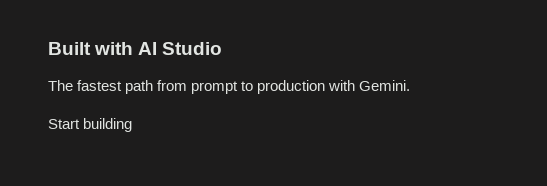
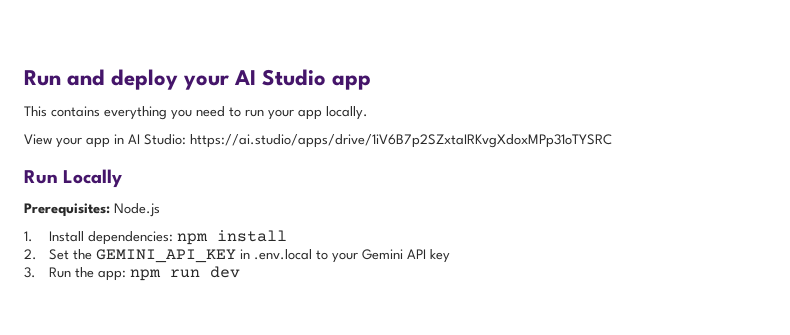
- Built with AI Studio
- The fastest path from prompt to production with Gemini.
- Start building
+ Run and deploy your AI Studio app
+ This contains everything you need to run your app locally.
+ View your app in AI Studio: https://ai.studio/apps/drive/1iV6B7p2SZxtaIRKvgXdoxMPp31oTYSRC
+ Run Locally
+ Prerequisites: Node.js
+ 1. Install dependencies: npm install
+ 2. Set the GEMINI_API_KEY in .env.local to your Gemini API key
+ 3. Run the app: npm run dev

